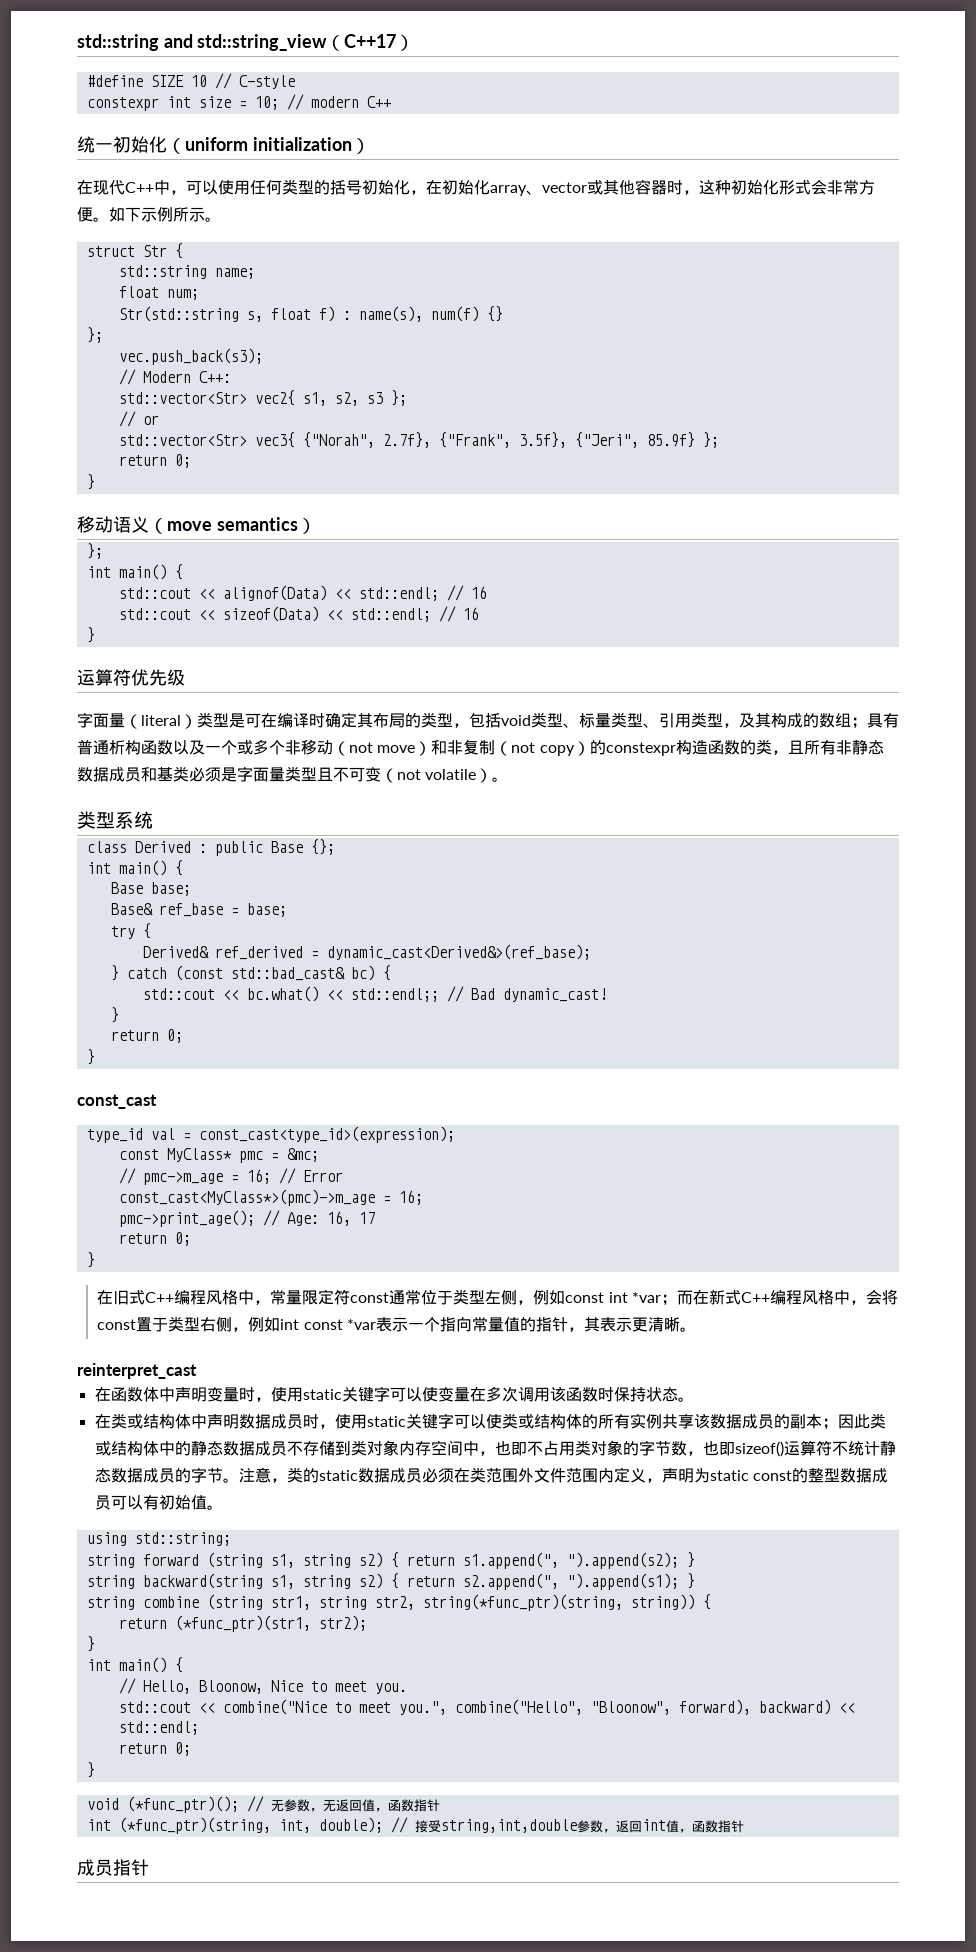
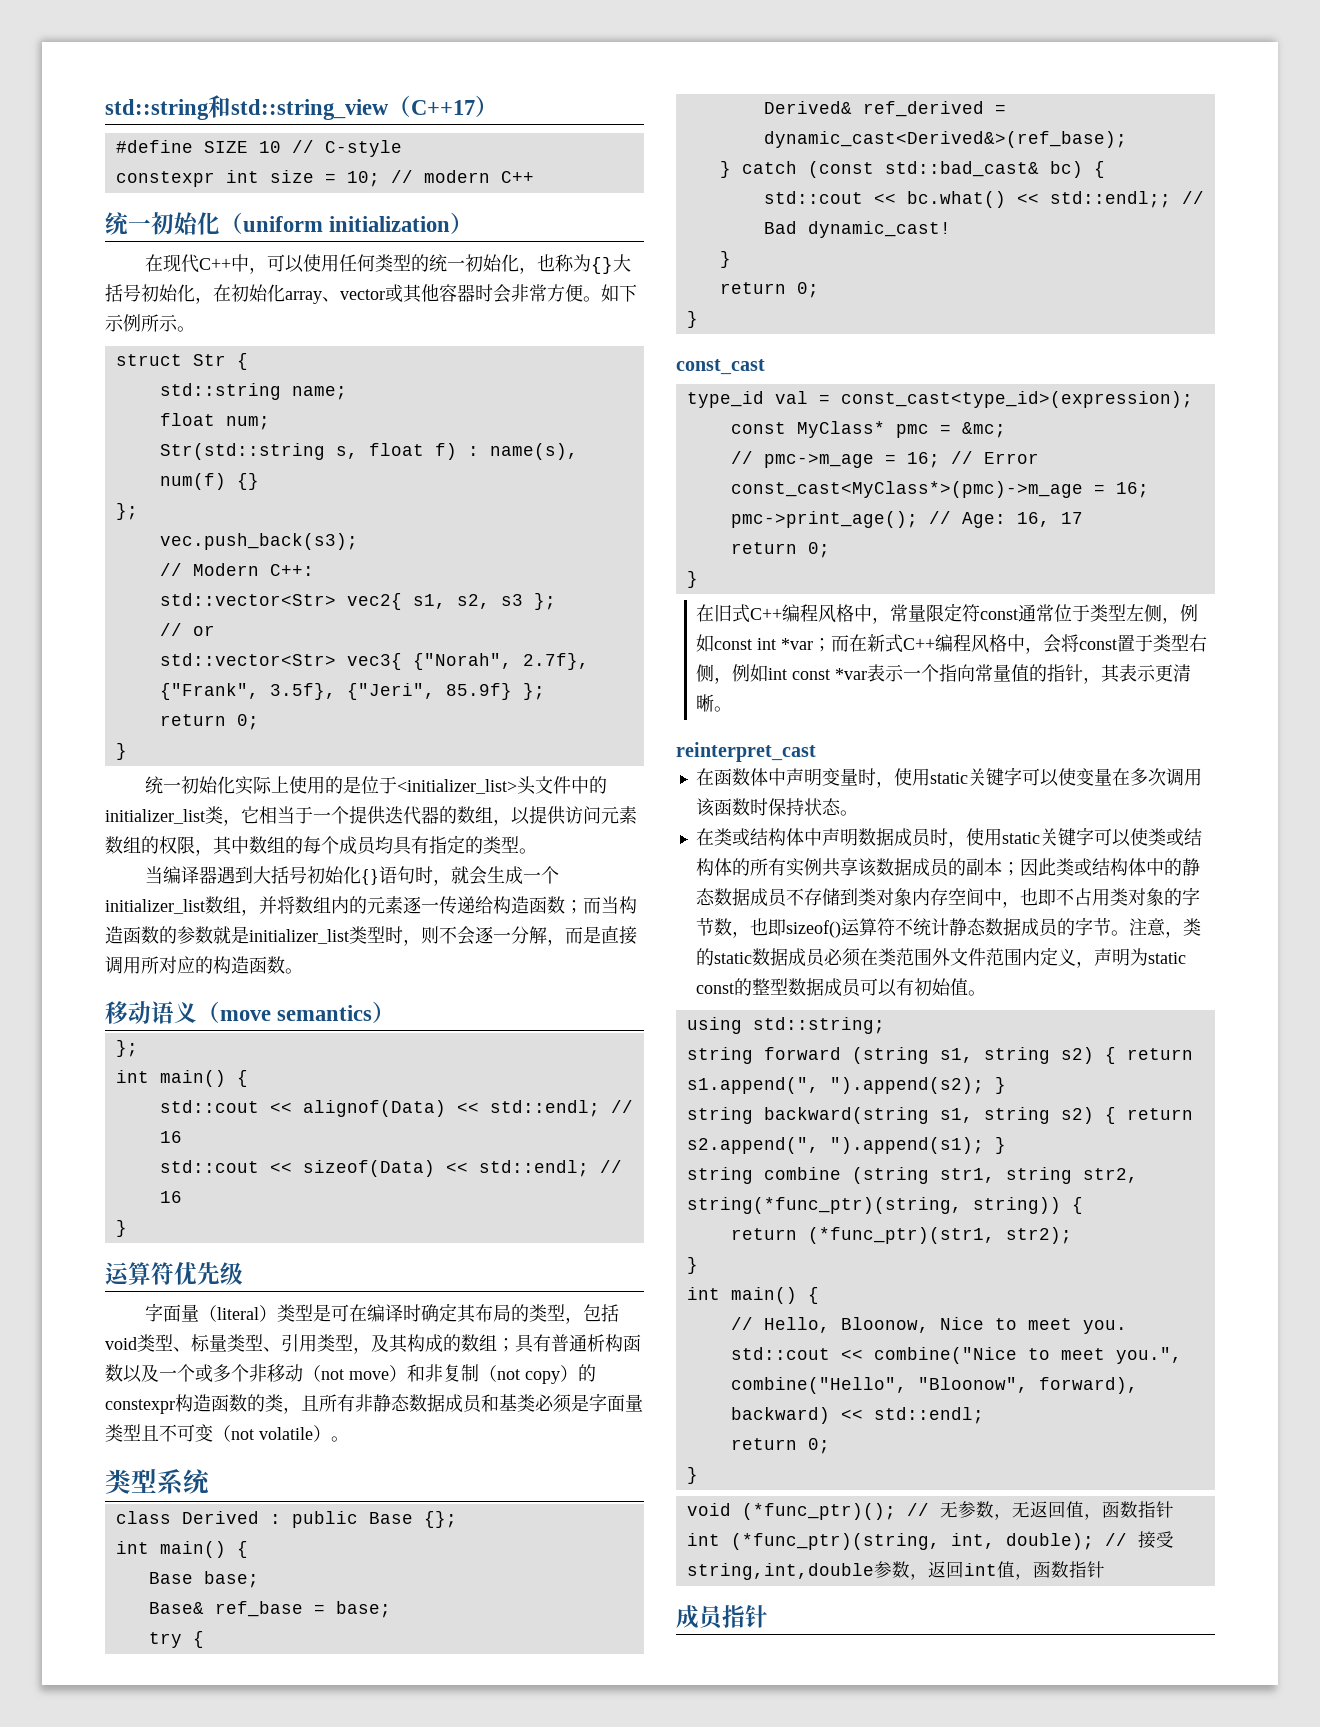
- std::string and std::string_view（C++17）
+ std::string和std::string_view（C++17）
- 在现代C++中，可以使用任何类型的括号初始化，在初始化array、vector或其他容器时，这种初始化形式会非常方便。
+ 在现代C++中，可以使用任何类型的统一初始化，也称为{}大括号初始化，在初始化array、vector或其他容器时会非常方便。
+ 统一初始化实际上使用的是位于<initializer_list>头文件中的initializer_list类，它相当于一个提供迭代器的数组，以提供访问元素数组的权限，其中数组的每个成员均具有指定的类型。
+ 当编译器遇到大括号初始化{}语句时，就会生成一个initializer_list数组，并将数组内的元素逐一传递给构造函数；而当构造函数的参数就是initializer_list类型时，则不会逐一分解，而是直接调用所对应的构造函数。

